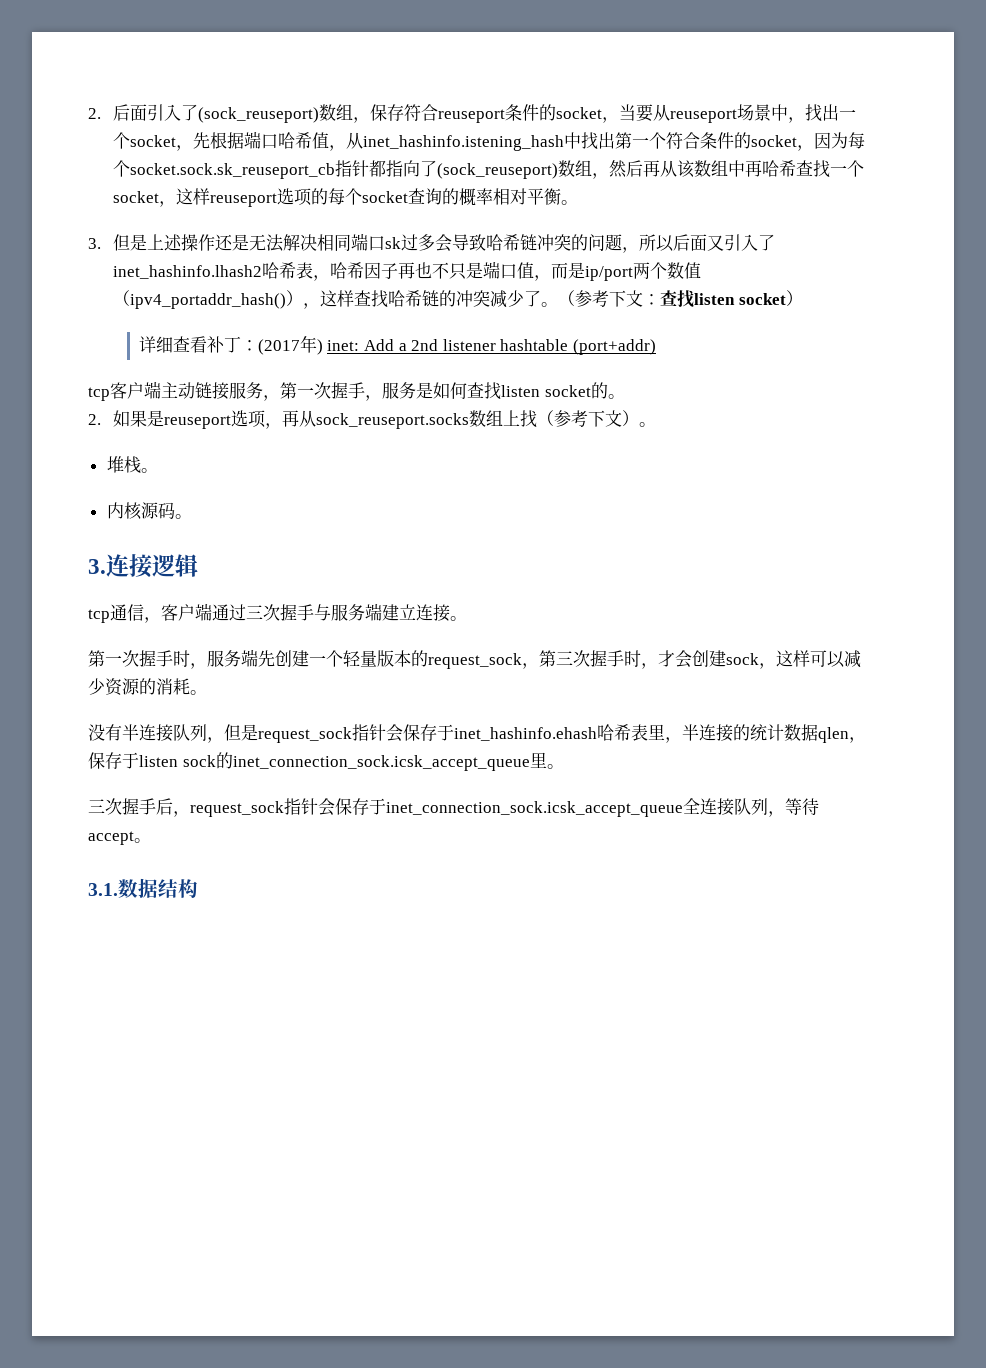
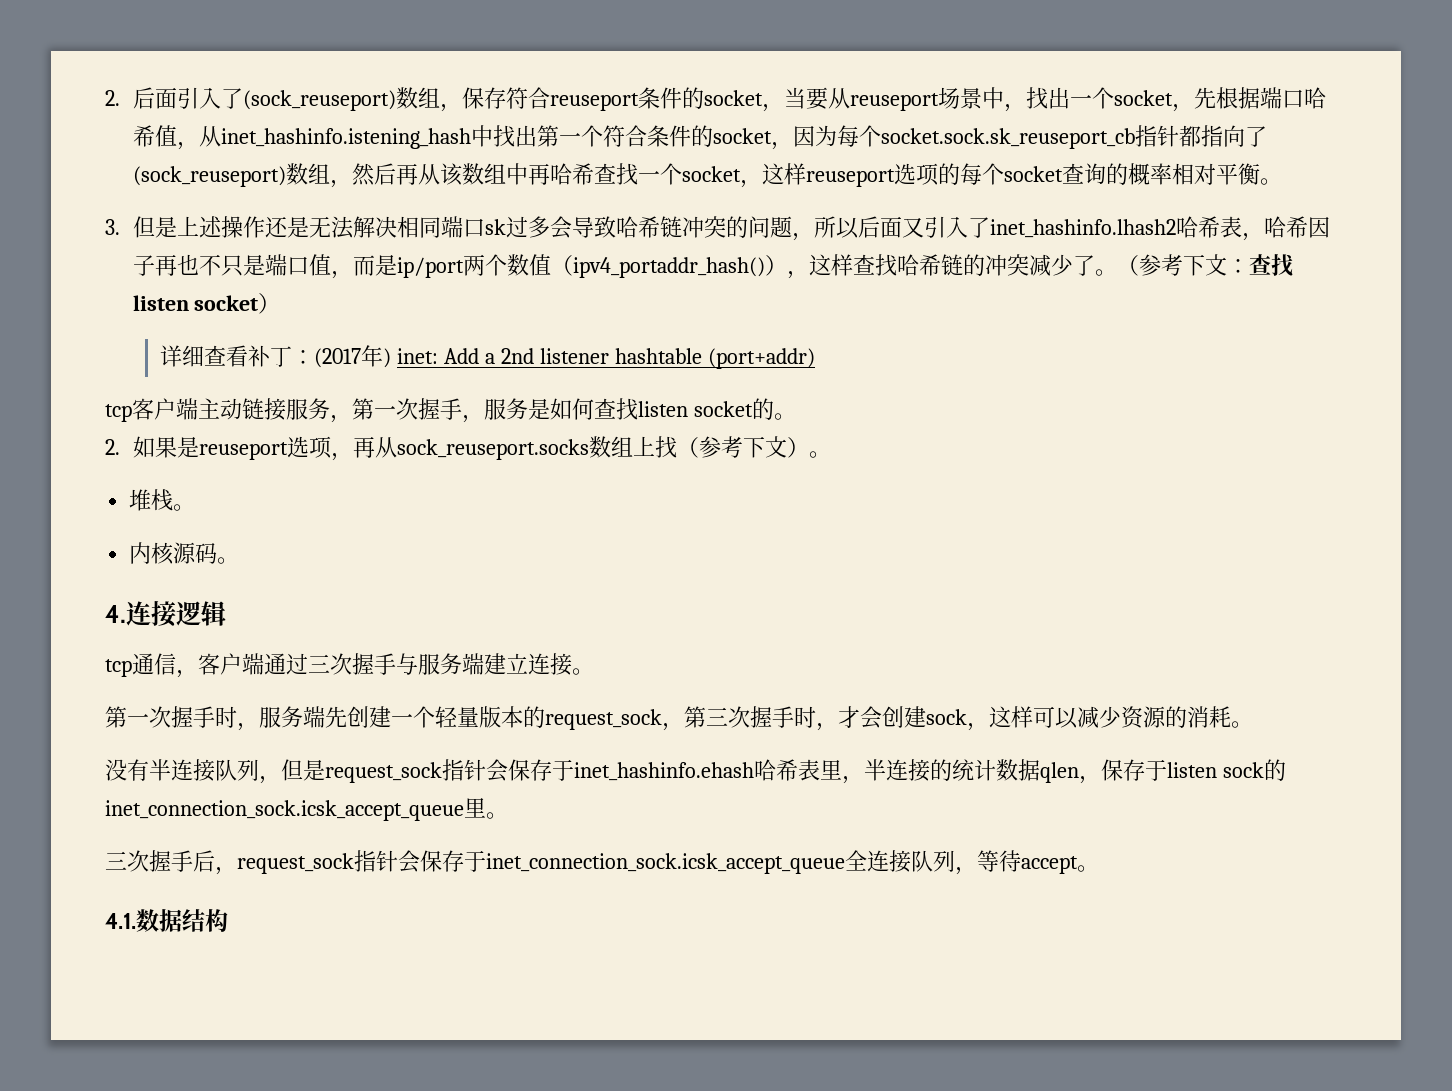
- 3.连接逻辑
+ 4.连接逻辑
- 3.1.数据结构
+ 4.1.数据结构

